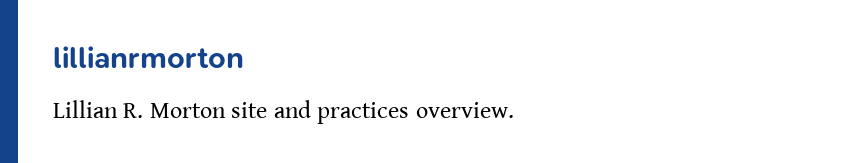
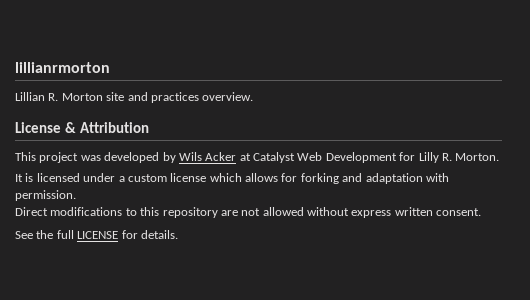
+ License & Attribution
+ This project was developed by Wils Acker at Catalyst Web Development for Lilly R. Morton.
+ It is licensed under a custom license which allows for forking and adaptation with permission.
+ Direct modifications to this repository are not allowed without express written consent.
+ See the full LICENSE for details.

